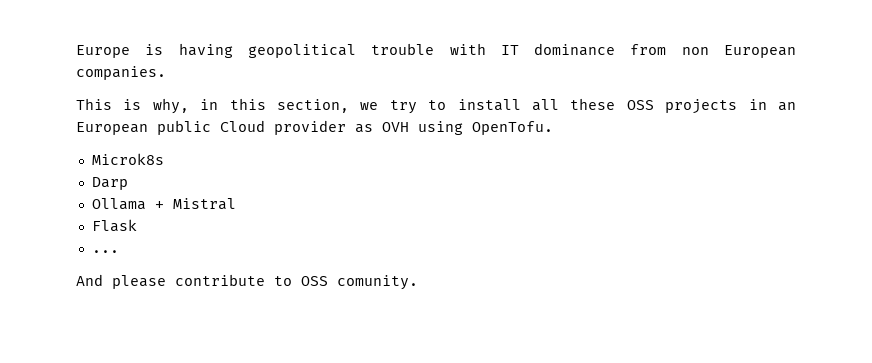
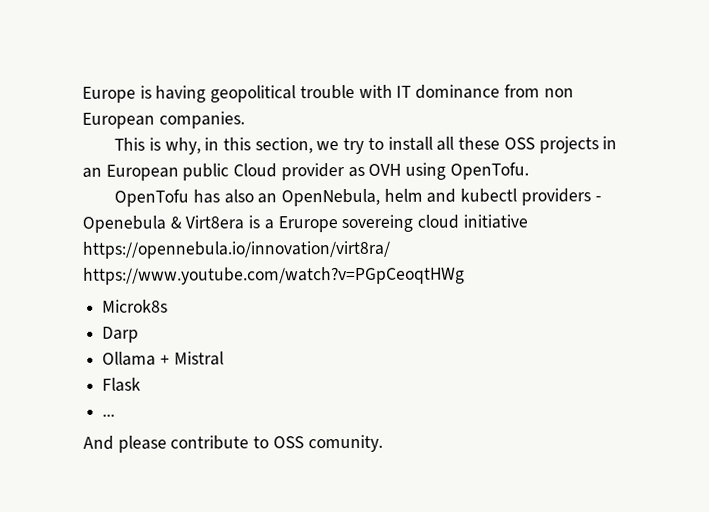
+ OpenTofu has also an OpenNebula, helm and kubectl providers - Openebula & Virt8era is a Erurope sovereing cloud initiative https://opennebula.io/innovation/virt8ra/ https://www.youtube.com/watch?v=PGpCeoqtHWg

